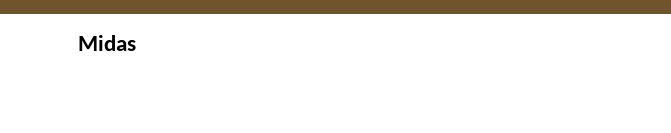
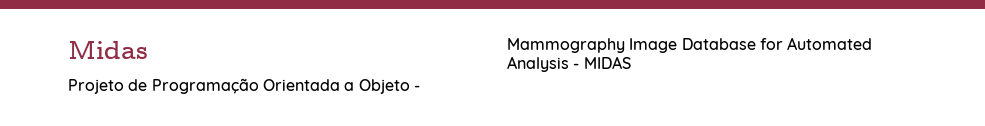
+ Projeto de Programação Orientada a Objeto - Mammography Image Database for Automated Analysis - MIDAS

